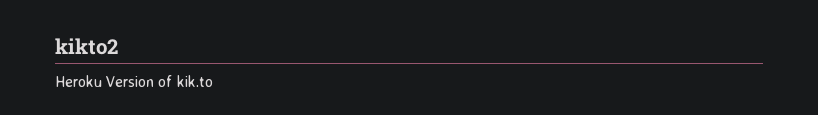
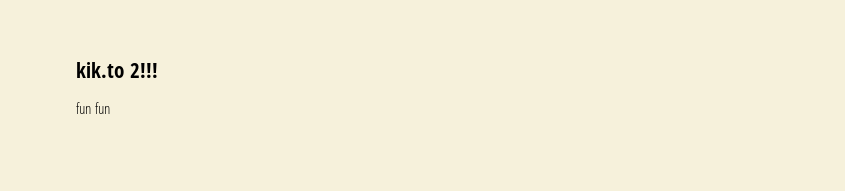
- kikto2
- Heroku Version of kik.to
+ kik.to 2!!!
+ fun fun

